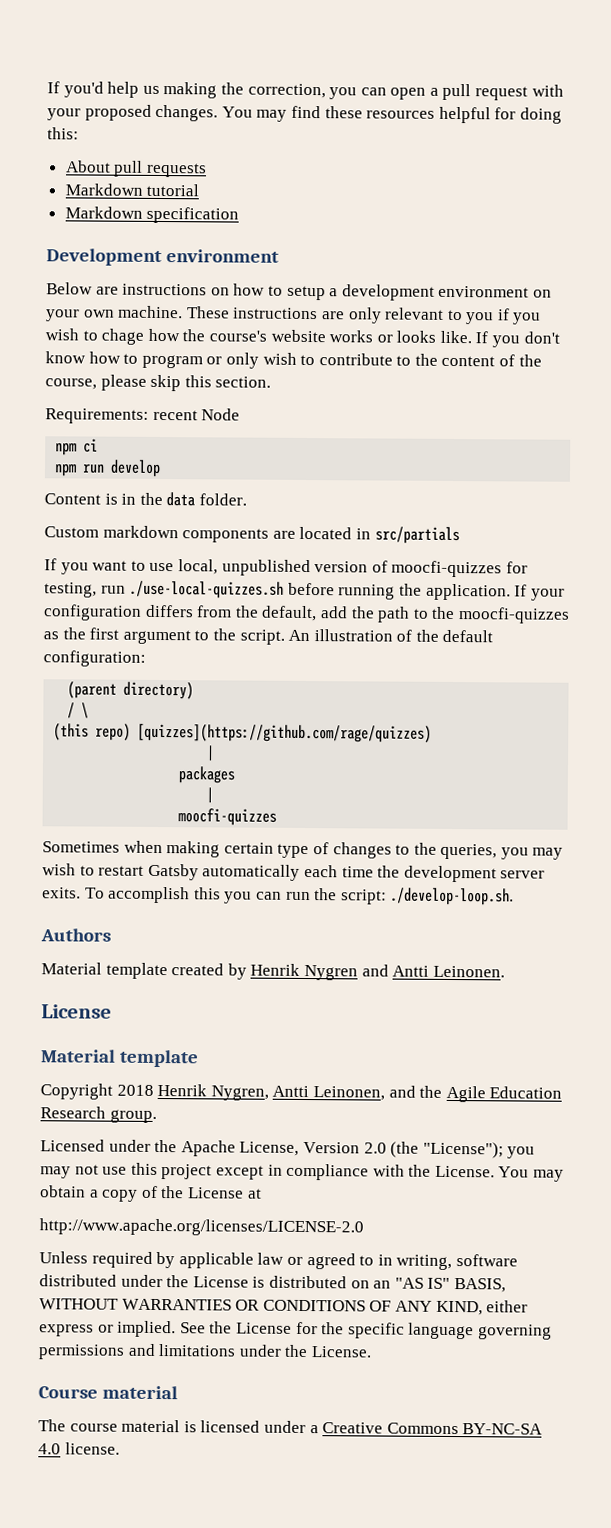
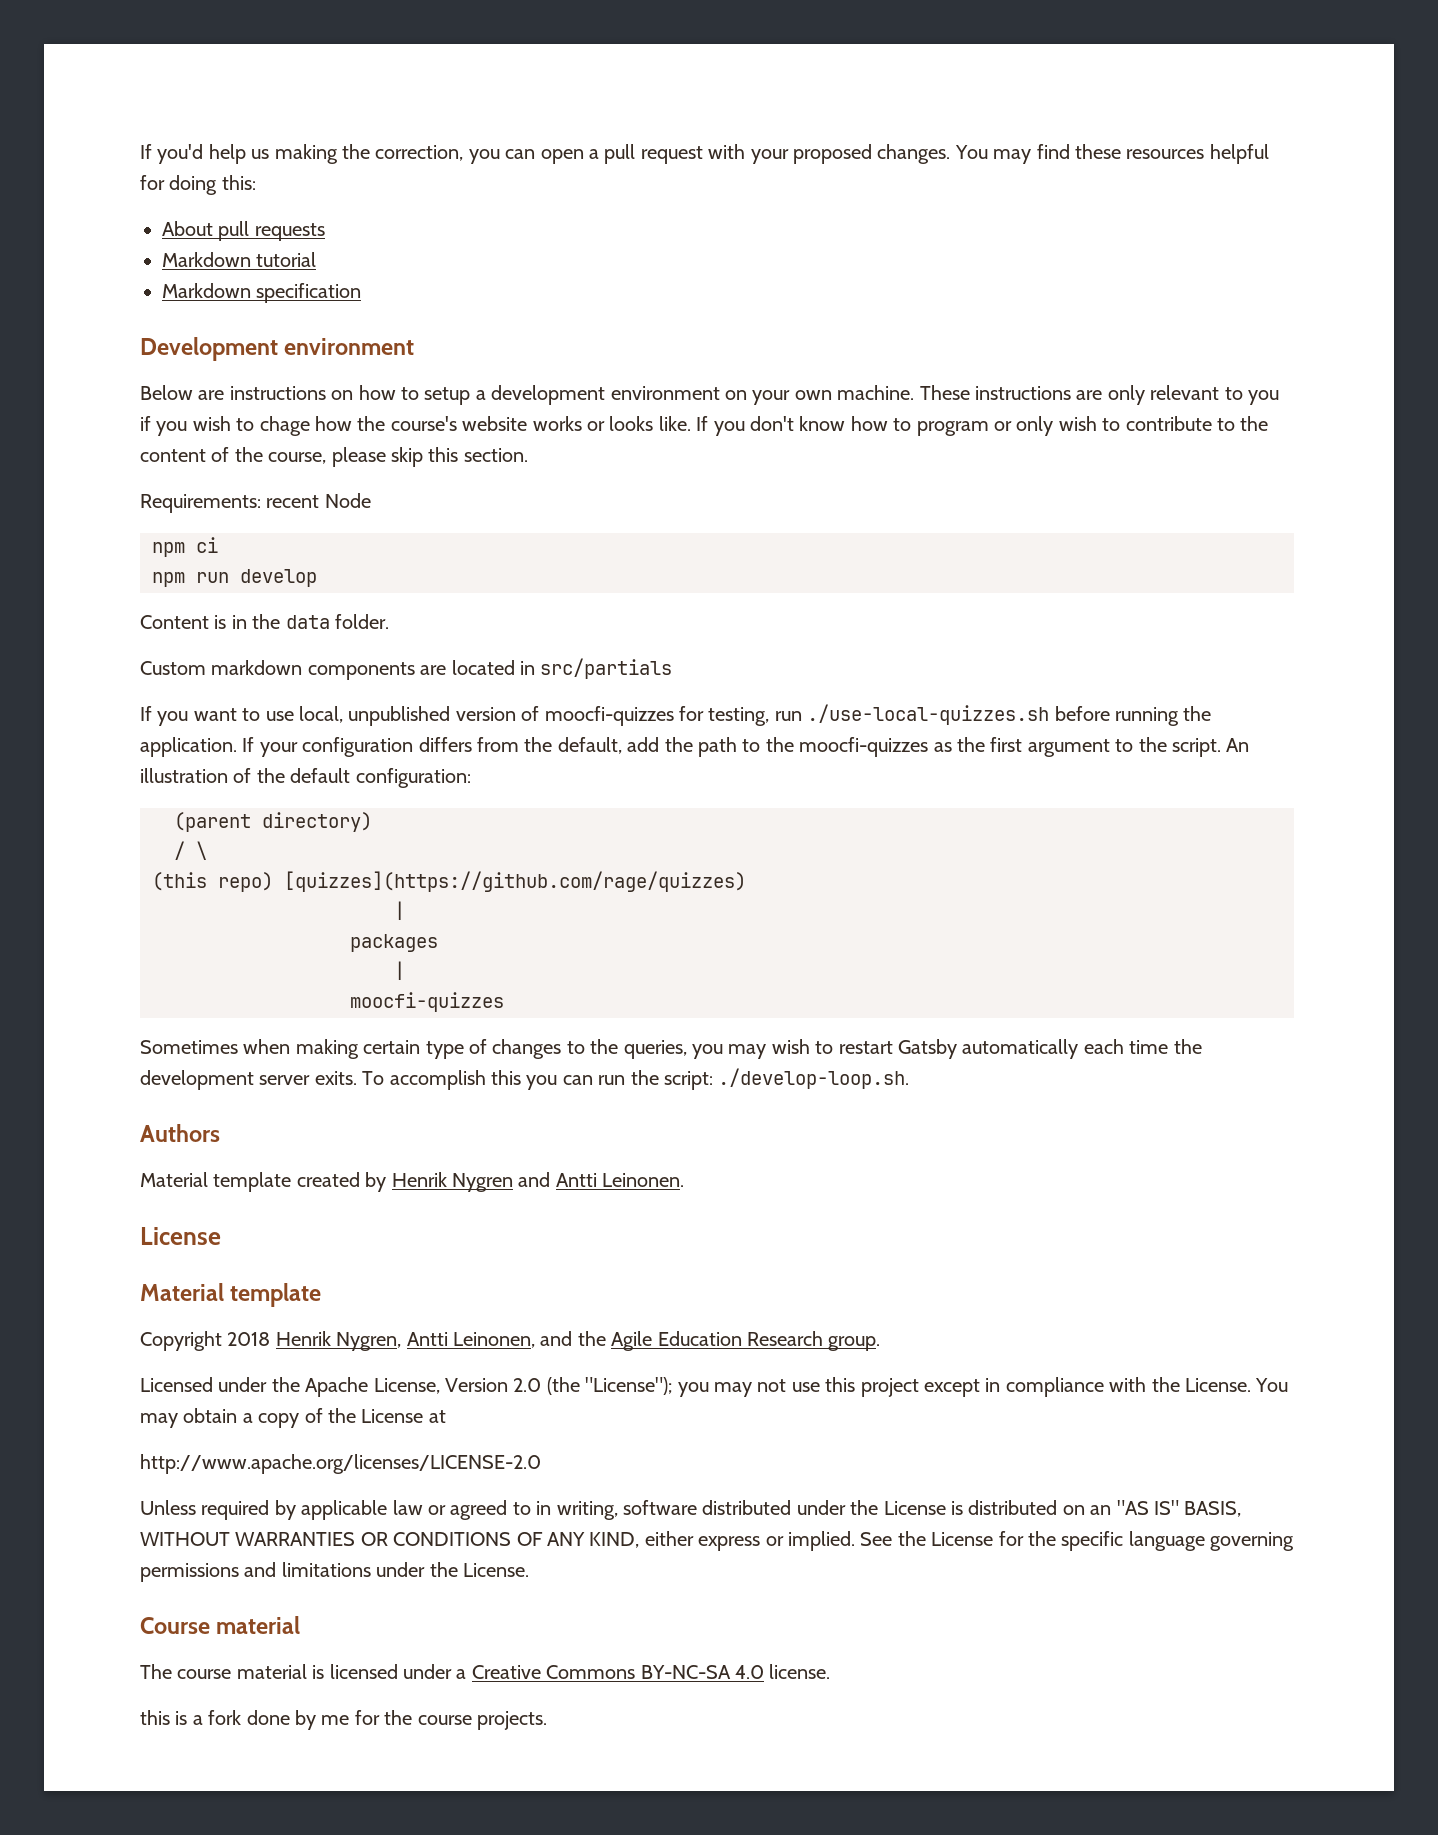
+ this is a fork done by me for the course projects.

